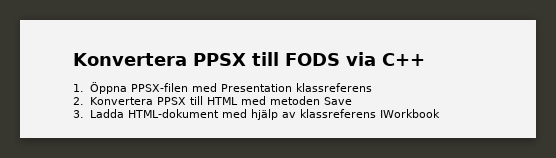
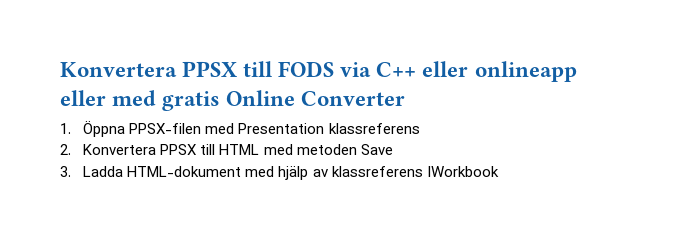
- Konvertera PPSX till FODS via C++
+ Konvertera PPSX till FODS via C++ eller onlineapp eller med gratis Online Converter

